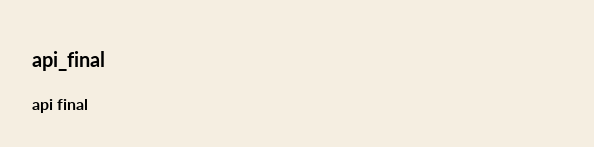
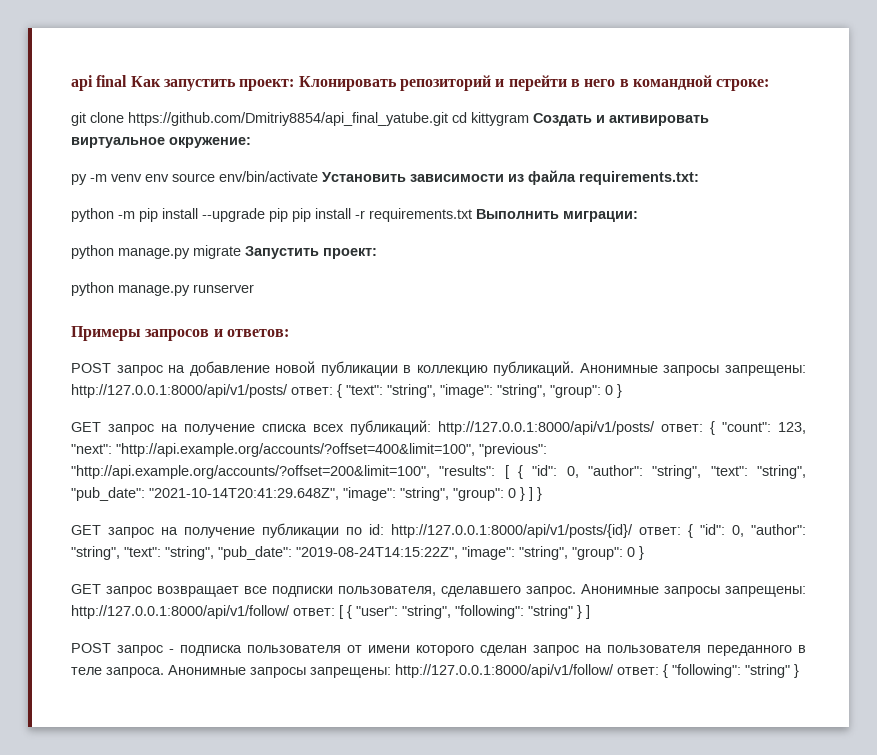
- api_final
- api final
+ api final Как запустить проект: Клонировать репозиторий и перейти в него в командной строке:
+ git clone https://github.com/Dmitriy8854/api_final_yatube.git cd kittygram Cоздать и активировать виртуальное окружение:
+ py -m venv env source env/bin/activate Установить зависимости из файла requirements.txt:
+ python -m pip install --upgrade pip pip install -r requirements.txt Выполнить миграции:
+ python manage.py migrate Запустить проект:
+ python manage.py runserver
+ Примеры запросов и ответов:
+ POST запрос на добавление новой публикации в коллекцию публикаций. Анонимные запросы запрещены: http://127.0.0.1:8000/api/v1/posts/ ответ: { "text": "string", "image": "string", "group": 0 }
+ GET запрос на получение списка всех публикаций: http://127.0.0.1:8000/api/v1/posts/ ответ: { "count": 123, "next": "http://api.example.org/accounts/?offset=400&limit=100", "previous": "http://api.example.org/accounts/?offset=200&limit=100", "results": [ { "id": 0, "author": "string", "text": "string", "pub_date": "2021-10-14T20:41:29.648Z", "image": "string", "group": 0 } ] }
+ GET запрос на получение публикации по id: http://127.0.0.1:8000/api/v1/posts/{id}/ ответ: { "id": 0, "author": "string", "text": "string", "pub_date": "2019-08-24T14:15:22Z", "image": "string", "group": 0 }
+ GET запрос возвращает все подписки пользователя, сделавшего запрос. Анонимные запросы запрещены: http://127.0.0.1:8000/api/v1/follow/ ответ: [ { "user": "string", "following": "string" } ]
+ POST запрос - подписка пользователя от имени которого сделан запрос на пользователя переданного в теле запроса. Анонимные запросы запрещены: http://127.0.0.1:8000/api/v1/follow/ ответ: { "following": "string" }

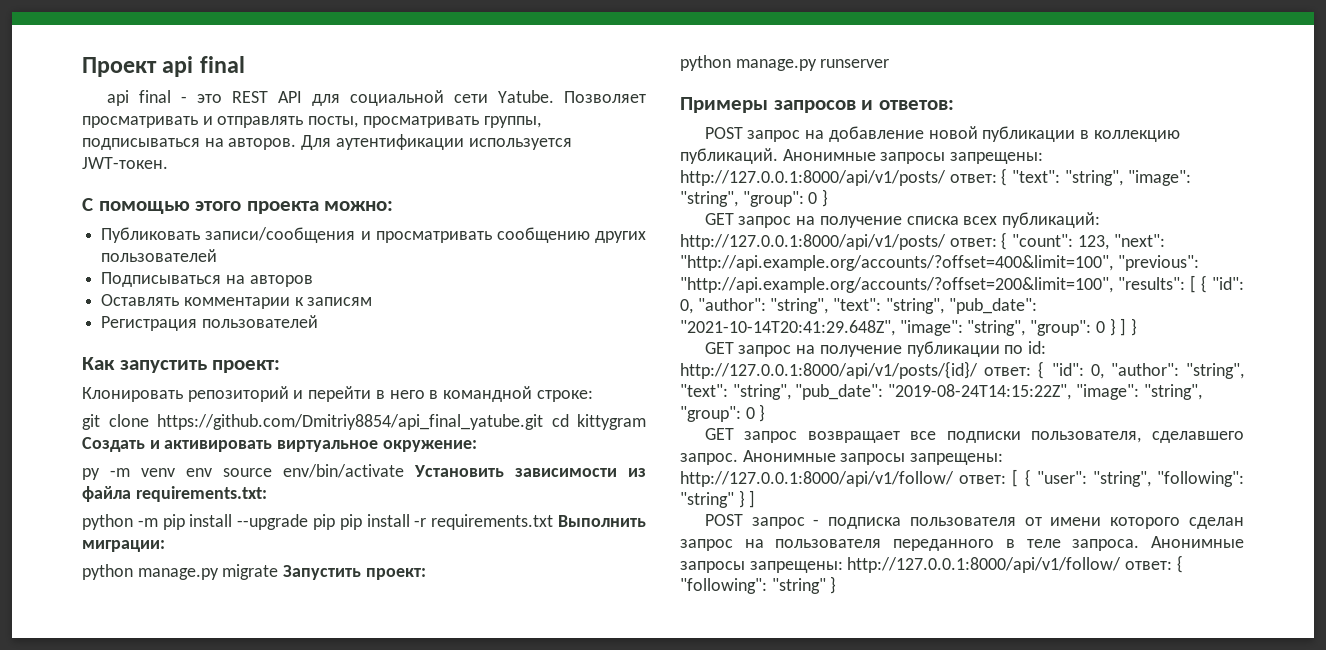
- api final Как запустить проект: Клонировать репозиторий и перейти в него в командной строке:
+ Проект api final
+ api final - это REST API для социальной сети Yatube. Позволяет просматривать и отправлять посты, просматривать группы, подписываться на авторов. Для аутентификации используется JWT-токен.
+ С помощью этого проекта можно:
+ Публиковать записи/сообщения и просматривать сообщению других пользователей
+ Подписываться на авторов
+ Оставлять комментарии к записям
+ Регистрация пользователей
+ Как запустить проект:
+ Клонировать репозиторий и перейти в него в командной строке:

